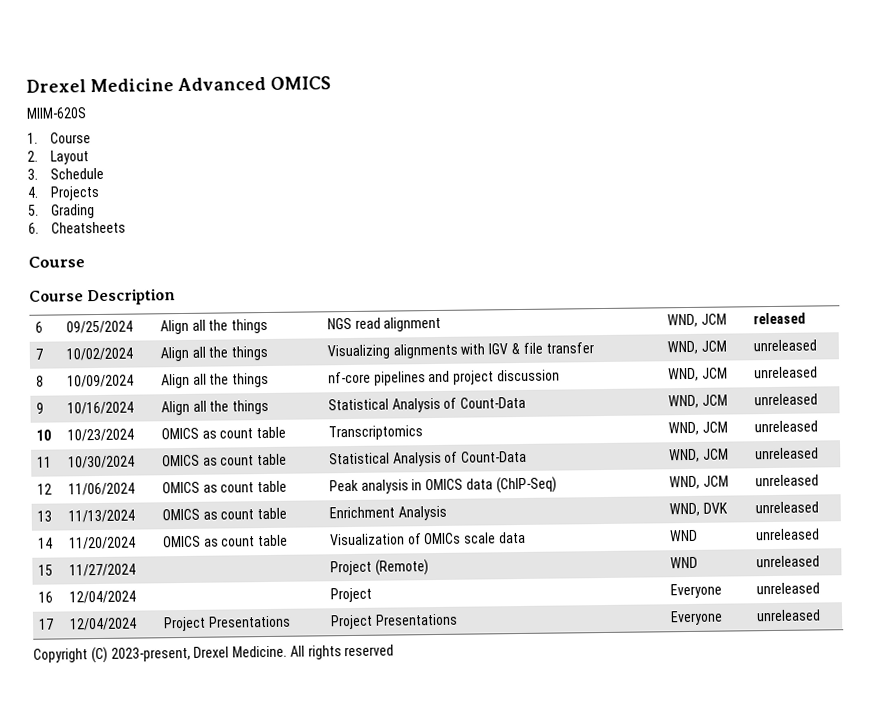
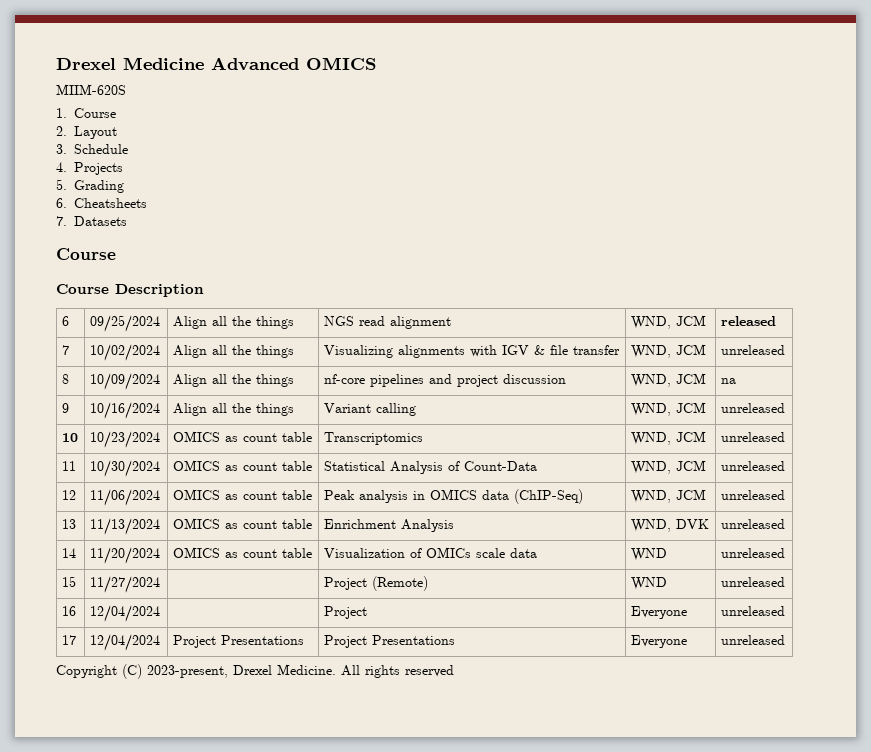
+ 7. Datasets
- 8 | 10/09/2024 | Align all the things | nf-core pipelines and project discussion | WND, JCM | unreleased
+ 8 | 10/09/2024 | Align all the things | nf-core pipelines and project discussion | WND, JCM | na
- 9 | 10/16/2024 | Align all the things | Statistical Analysis of Count-Data | WND, JCM | unreleased
+ 9 | 10/16/2024 | Align all the things | Variant calling | WND, JCM | unreleased

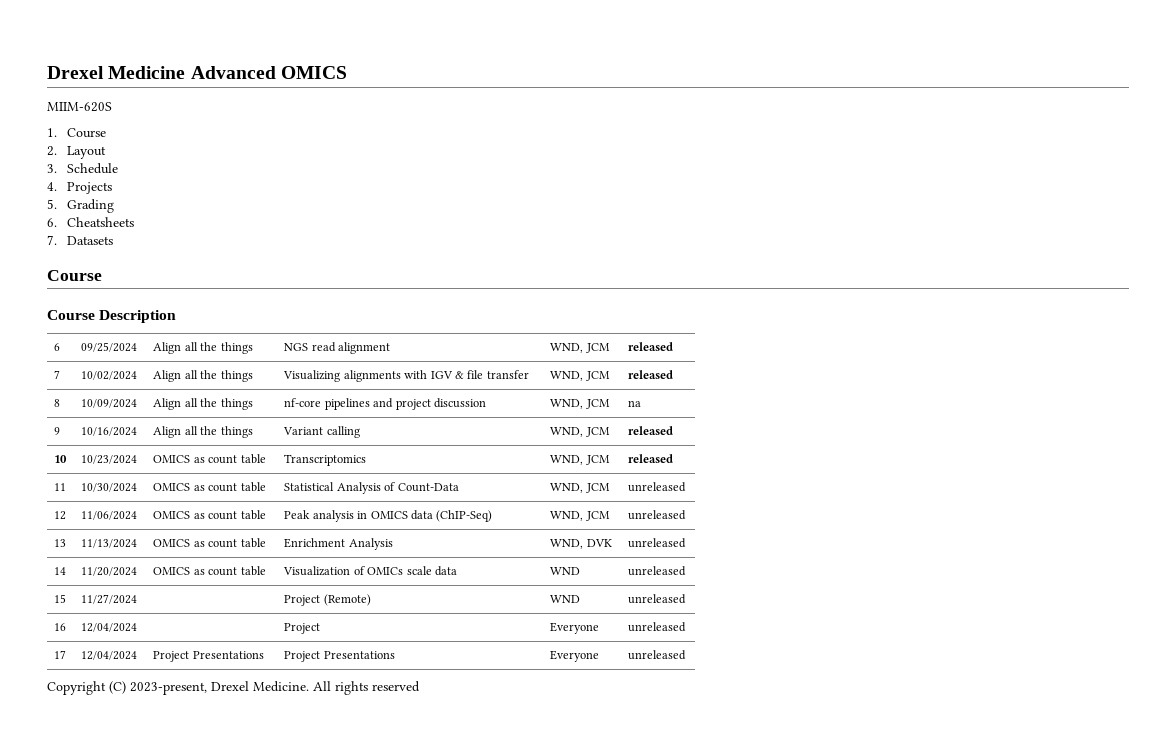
- 7 | 10/02/2024 | Align all the things | Visualizing alignments with IGV & file transfer | WND, JCM | unreleased
+ 7 | 10/02/2024 | Align all the things | Visualizing alignments with IGV & file transfer | WND, JCM | released
- 9 | 10/16/2024 | Align all the things | Variant calling | WND, JCM | unreleased
+ 9 | 10/16/2024 | Align all the things | Variant calling | WND, JCM | released
- 10 | 10/23/2024 | OMICS as count table | Transcriptomics | WND, JCM | unreleased
+ 10 | 10/23/2024 | OMICS as count table | Transcriptomics | WND, JCM | released

